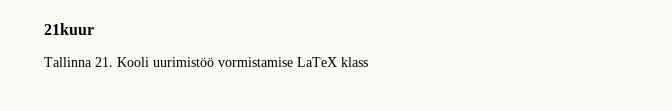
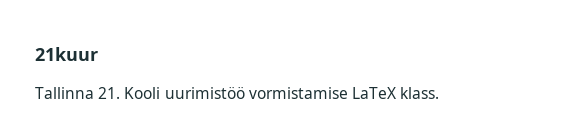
- Tallinna 21. Kooli uurimistöö vormistamise LaTeX klass
+ Tallinna 21. Kooli uurimistöö vormistamise LaTeX klass.

